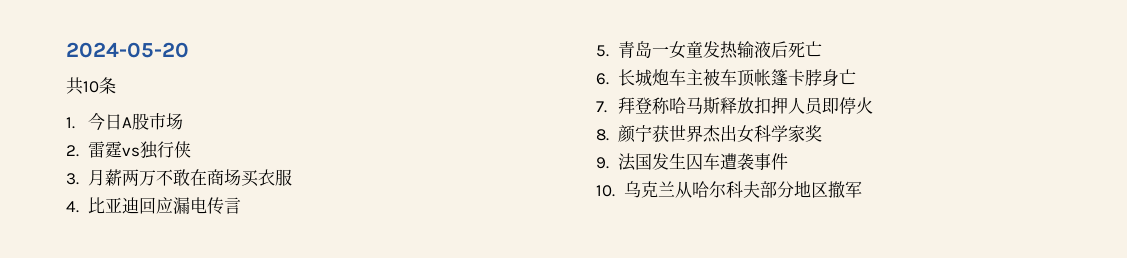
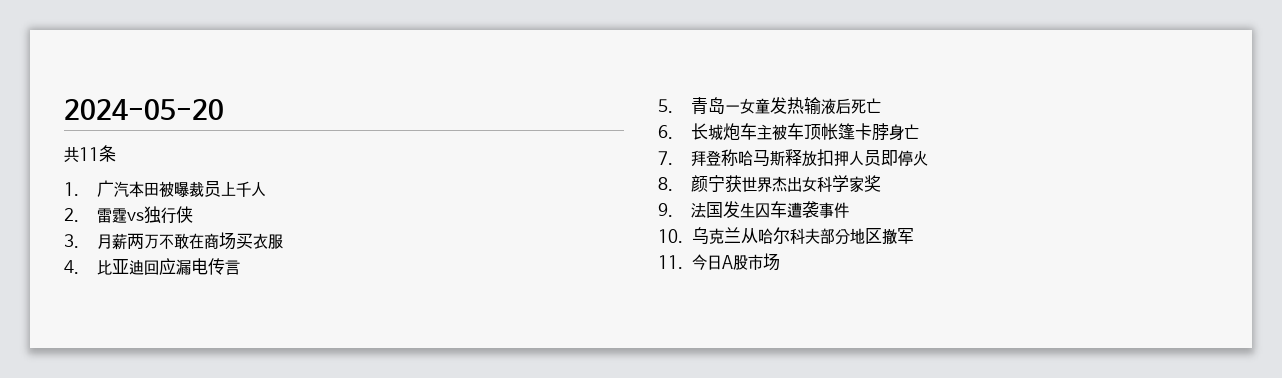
- 共10条
+ 共11条
- 1.今日A股市场
+ 1.广汽本田被曝裁员上千人
+ 11.今日A股市场

